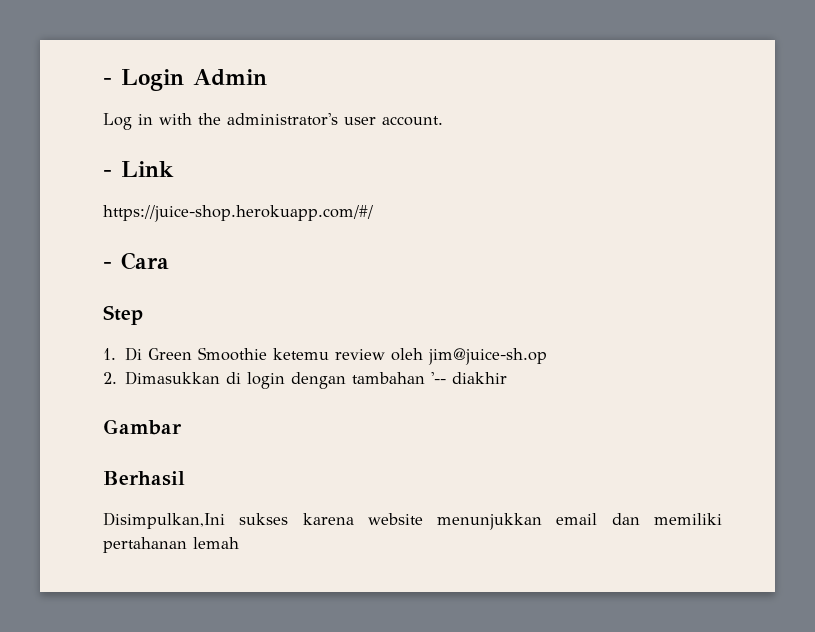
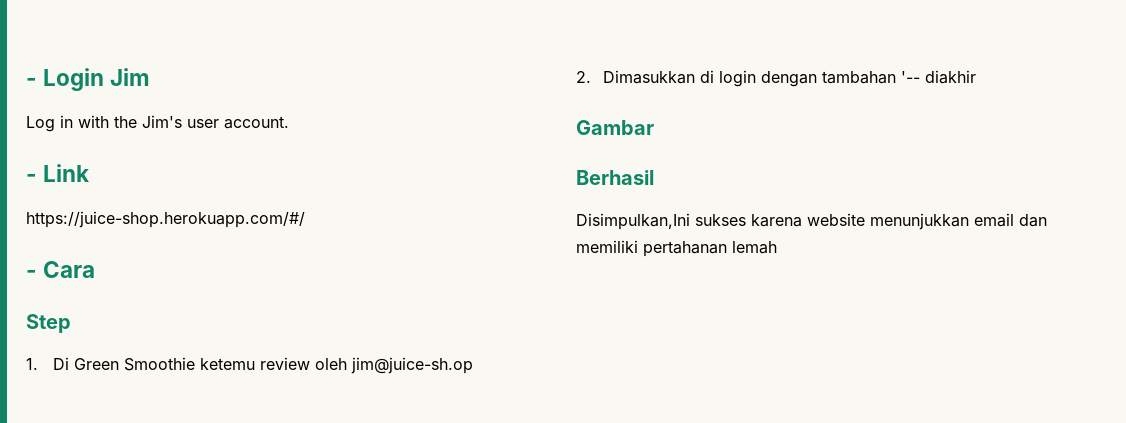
- - Login Admin
+ - Login Jim
- Log in with the administrator's user account.
+ Log in with the Jim's user account.

